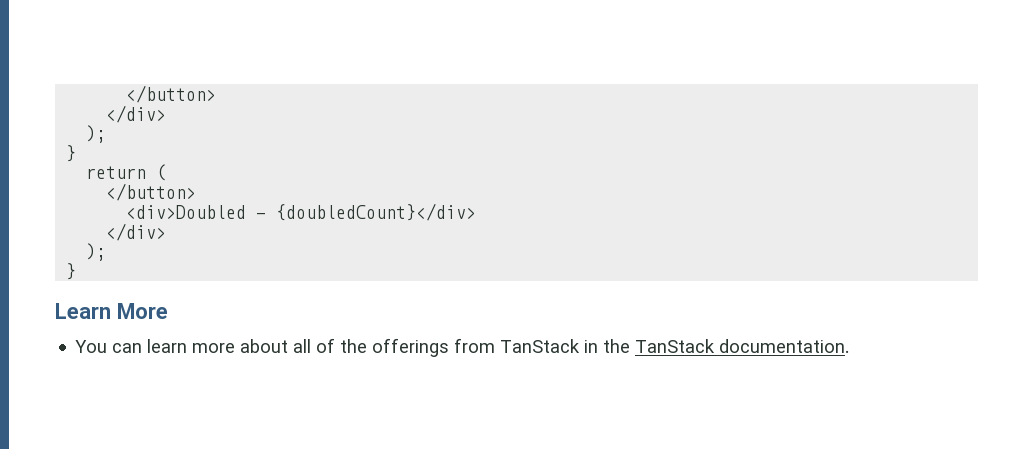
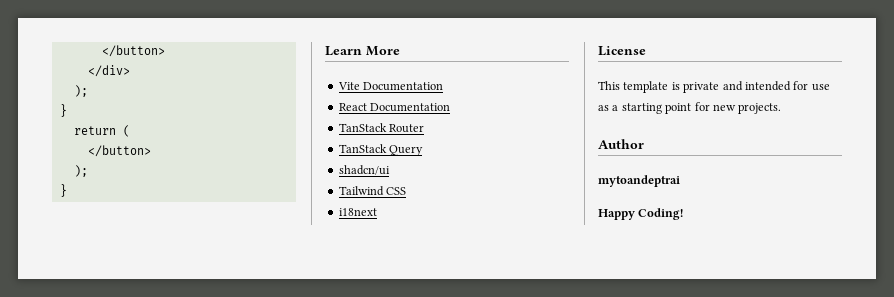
- <div>Doubled - {doubledCount}</div>
- </div>
- You can learn more about all of the offerings from TanStack in the TanStack documentation.
+ Vite Documentation
+ React Documentation
+ TanStack Router
+ TanStack Query
+ shadcn/ui
+ Tailwind CSS
+ i18next
+ License
+ This template is private and intended for use as a starting point for new projects.
+ Author
+ mytoandeptrai
+ Happy Coding!

